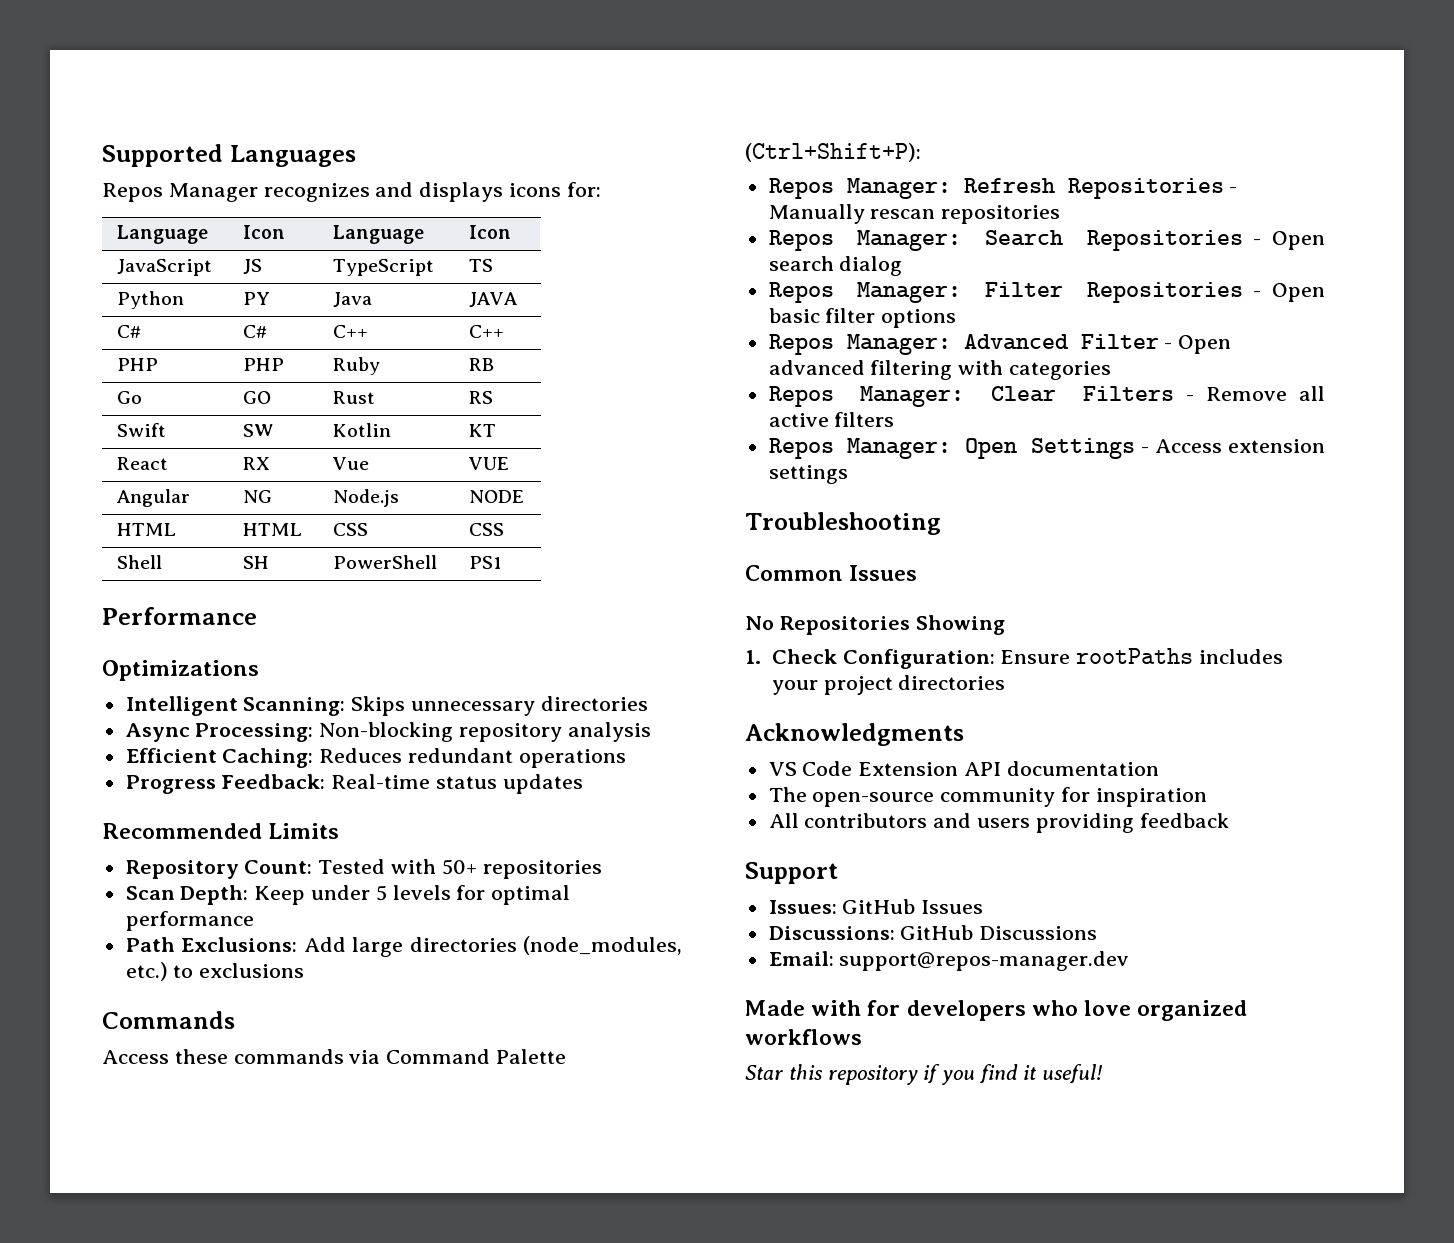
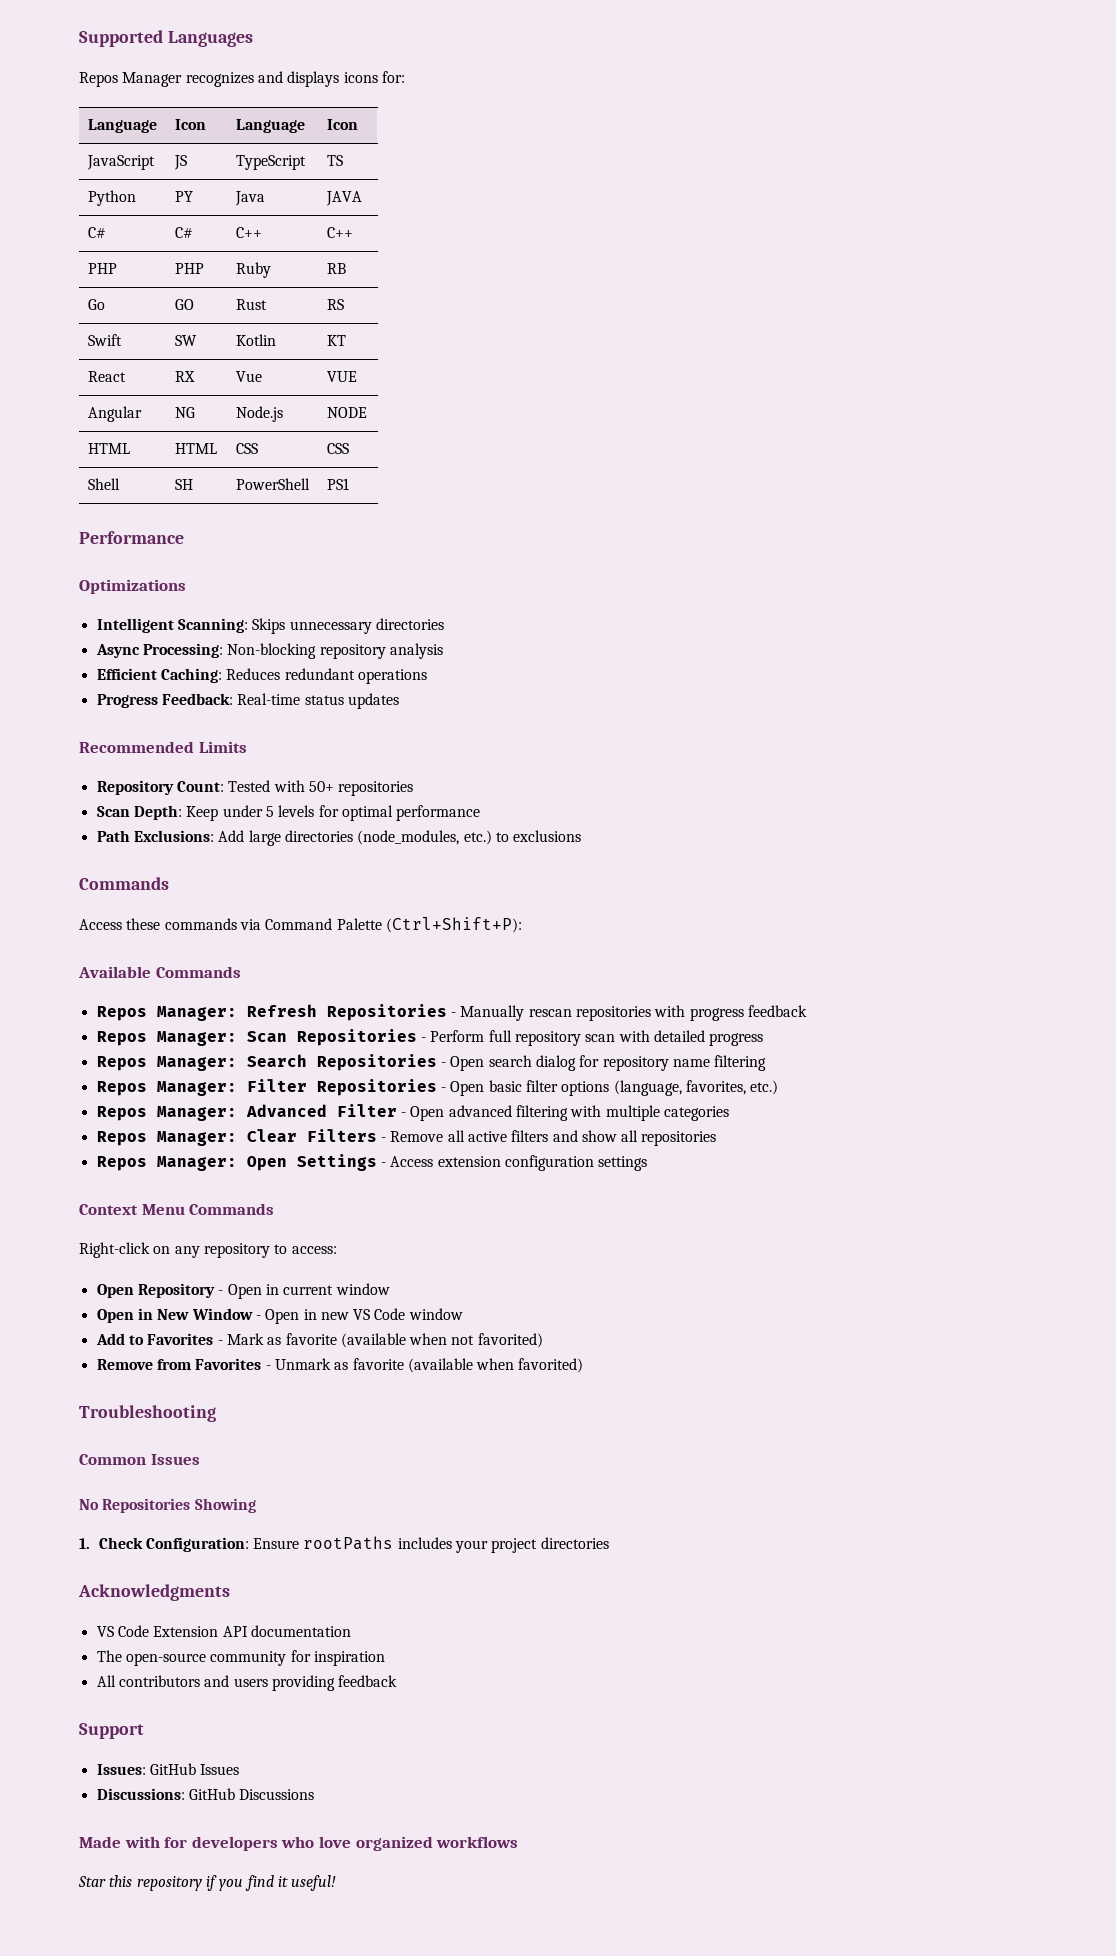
+ Available Commands
- Repos Manager: Refresh Repositories - Manually rescan repositories
+ Repos Manager: Refresh Repositories - Manually rescan repositories with progress feedback
+ Repos Manager: Scan Repositories - Perform full repository scan with detailed progress
- Repos Manager: Search Repositories - Open search dialog
+ Repos Manager: Search Repositories - Open search dialog for repository name filtering
- Repos Manager: Filter Repositories - Open basic filter options
+ Repos Manager: Filter Repositories - Open basic filter options (language, favorites, etc.)
- Repos Manager: Advanced Filter - Open advanced filtering with categories
+ Repos Manager: Advanced Filter - Open advanced filtering with multiple categories
- Repos Manager: Clear Filters - Remove all active filters
+ Repos Manager: Clear Filters - Remove all active filters and show all repositories
- Repos Manager: Open Settings - Access extension settings
+ Repos Manager: Open Settings - Access extension configuration settings
+ Context Menu Commands
+ Right-click on any repository to access:
+ Open Repository - Open in current window
+ Open in New Window - Open in new VS Code window
+ Add to Favorites - Mark as favorite (available when not favorited)
+ Remove from Favorites - Unmark as favorite (available when favorited)
- Email: support@repos-manager.dev

